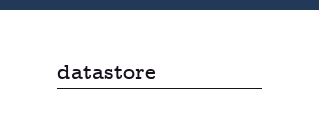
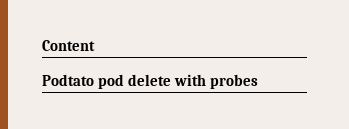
- datastore
+ Content
+ Podtato pod delete with probes

